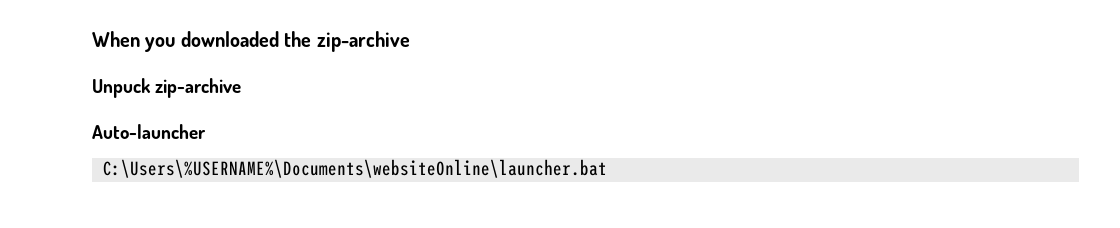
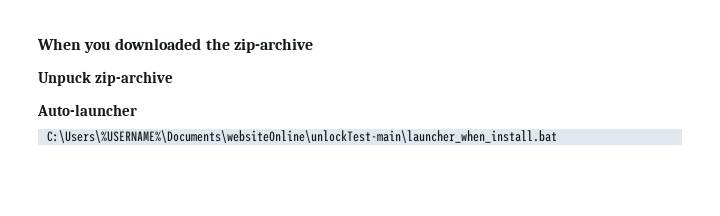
- C:\Users\%USERNAME%\Documents\websiteOnline\launcher.bat
+ C:\Users\%USERNAME%\Documents\websiteOnline\unlockTest-main\launcher_when_install.bat

